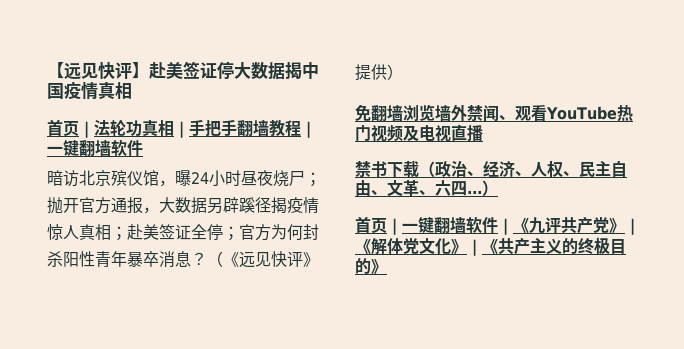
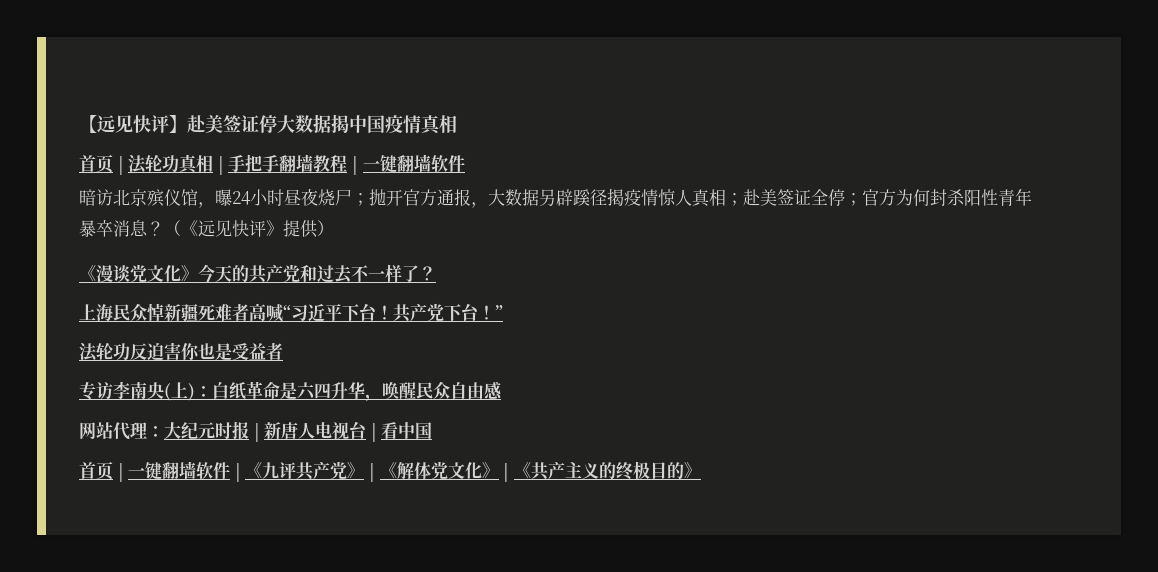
- 免翻墙浏览墙外禁闻、观看YouTube热门视频及电视直播
- 禁书下载（政治、经济、人权、民主自由、文革、六四...）
+ 《漫谈党文化》今天的共产党和过去不一样了？
+ 上海民众悼新疆死难者高喊“习近平下台！共产党下台！”
+ 法轮功反迫害你也是受益者
+ 专访李南央(上)：白纸革命是六四升华，唤醒民众自由感
+ 网站代理：大纪元时报 | 新唐人电视台 | 看中国

